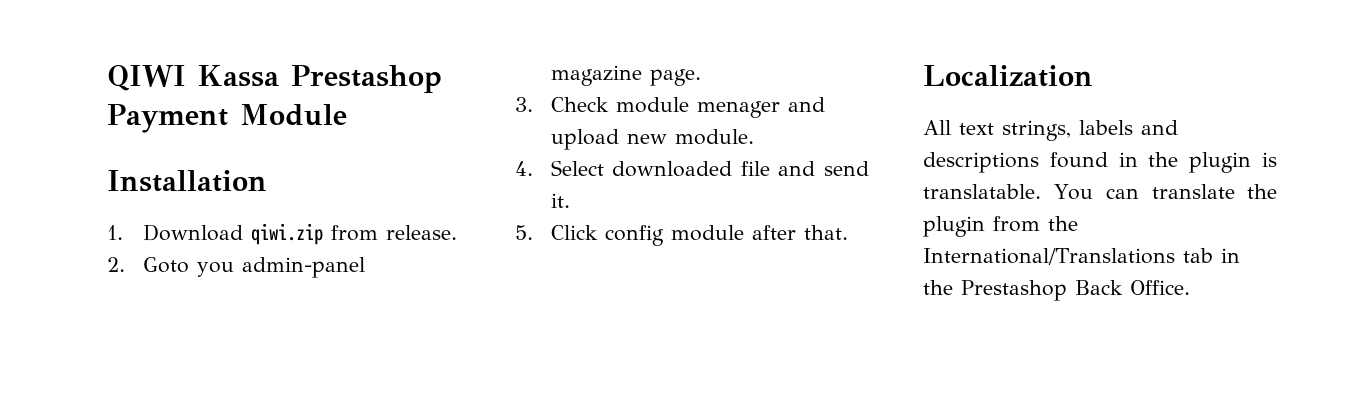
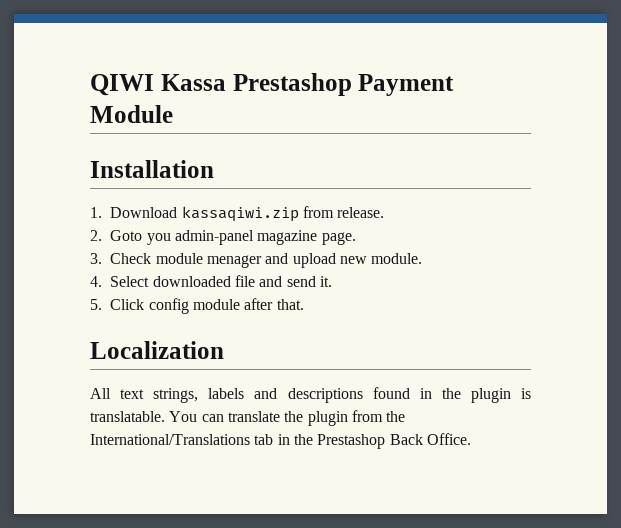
- 1. Download qiwi.zip from release.
+ 1. Download kassaqiwi.zip from release.

